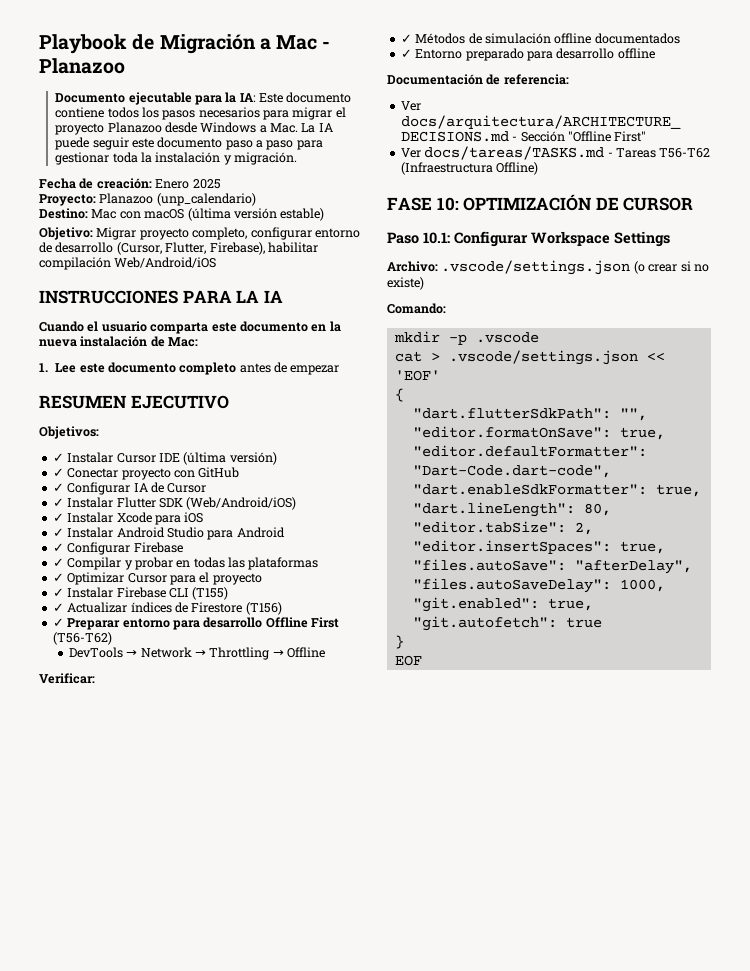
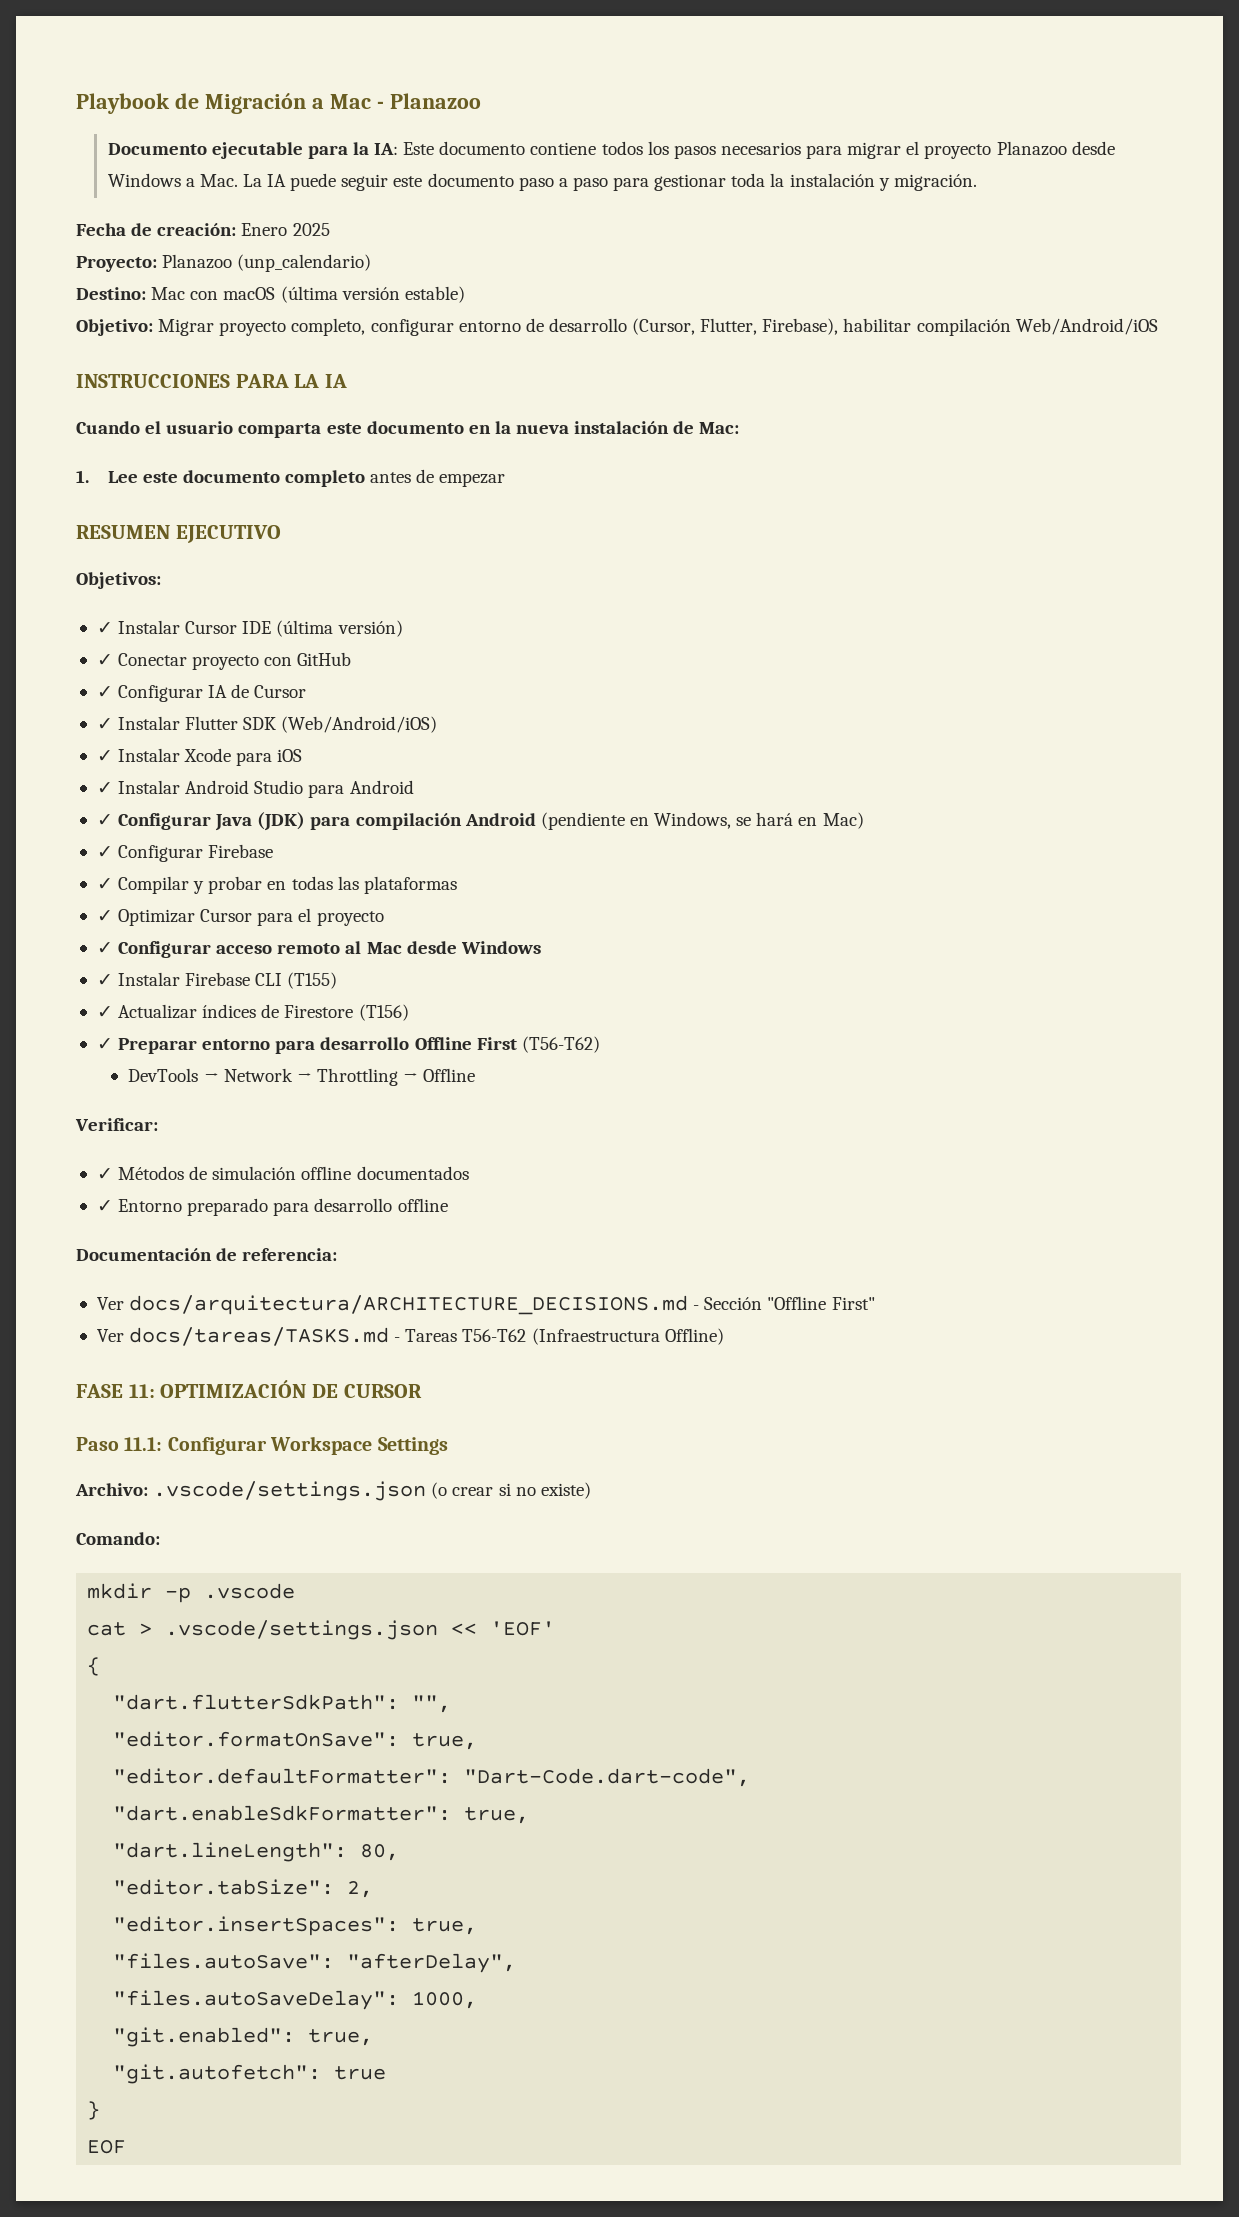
+ ✓ Configurar Java (JDK) para compilación Android (pendiente en Windows, se hará en Mac)
+ ✓ Configurar acceso remoto al Mac desde Windows
- FASE 10: OPTIMIZACIÓN DE CURSOR
+ FASE 11: OPTIMIZACIÓN DE CURSOR
- Paso 10.1: Configurar Workspace Settings
+ Paso 11.1: Configurar Workspace Settings

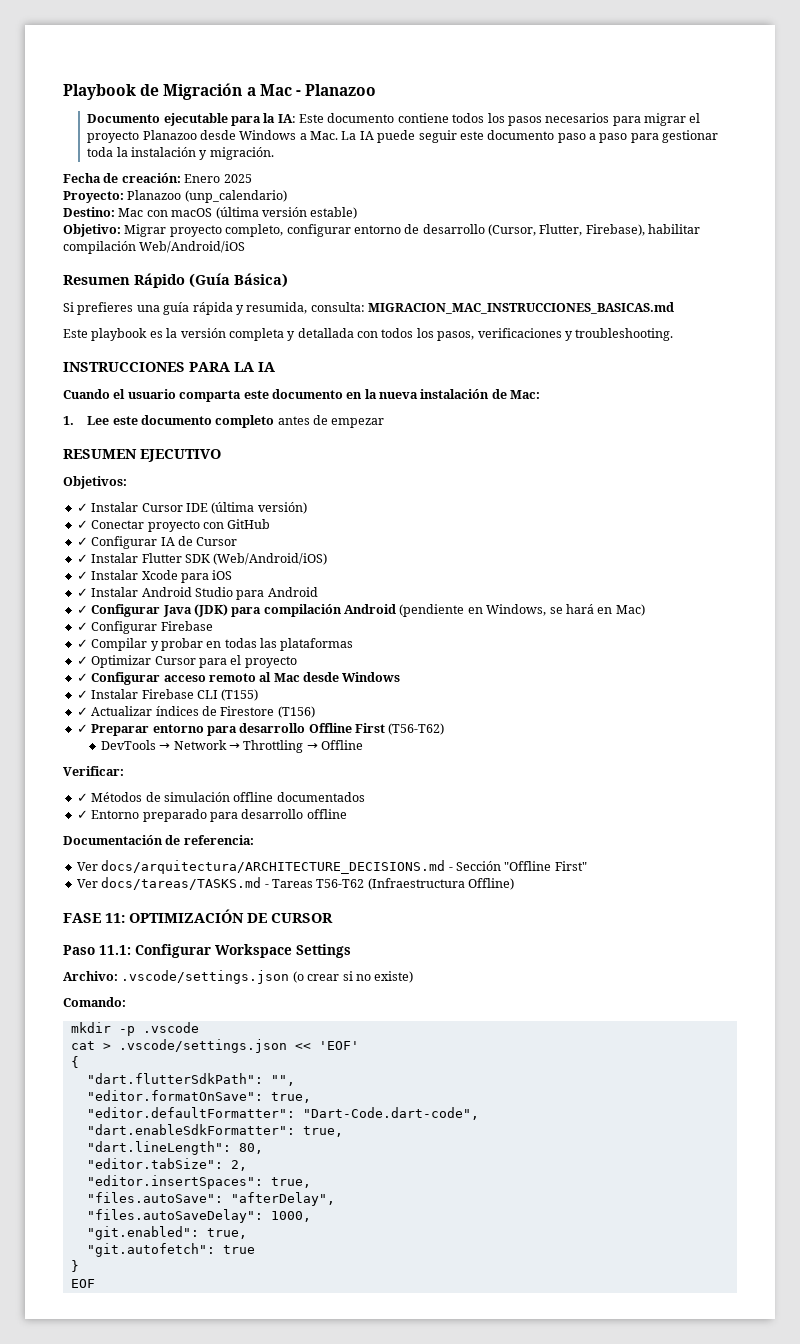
+ Resumen Rápido (Guía Básica)
+ Si prefieres una guía rápida y resumida, consulta: MIGRACION_MAC_INSTRUCCIONES_BASICAS.md
+ Este playbook es la versión completa y detallada con todos los pasos, verificaciones y troubleshooting.

